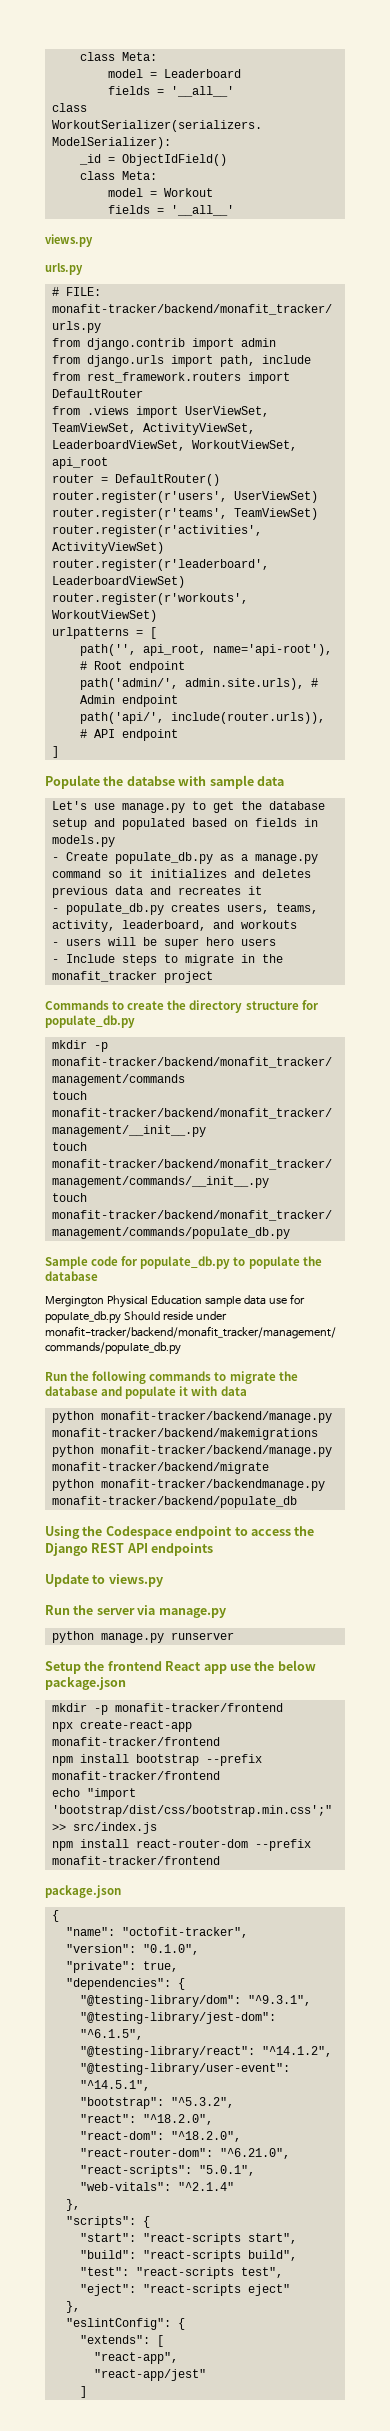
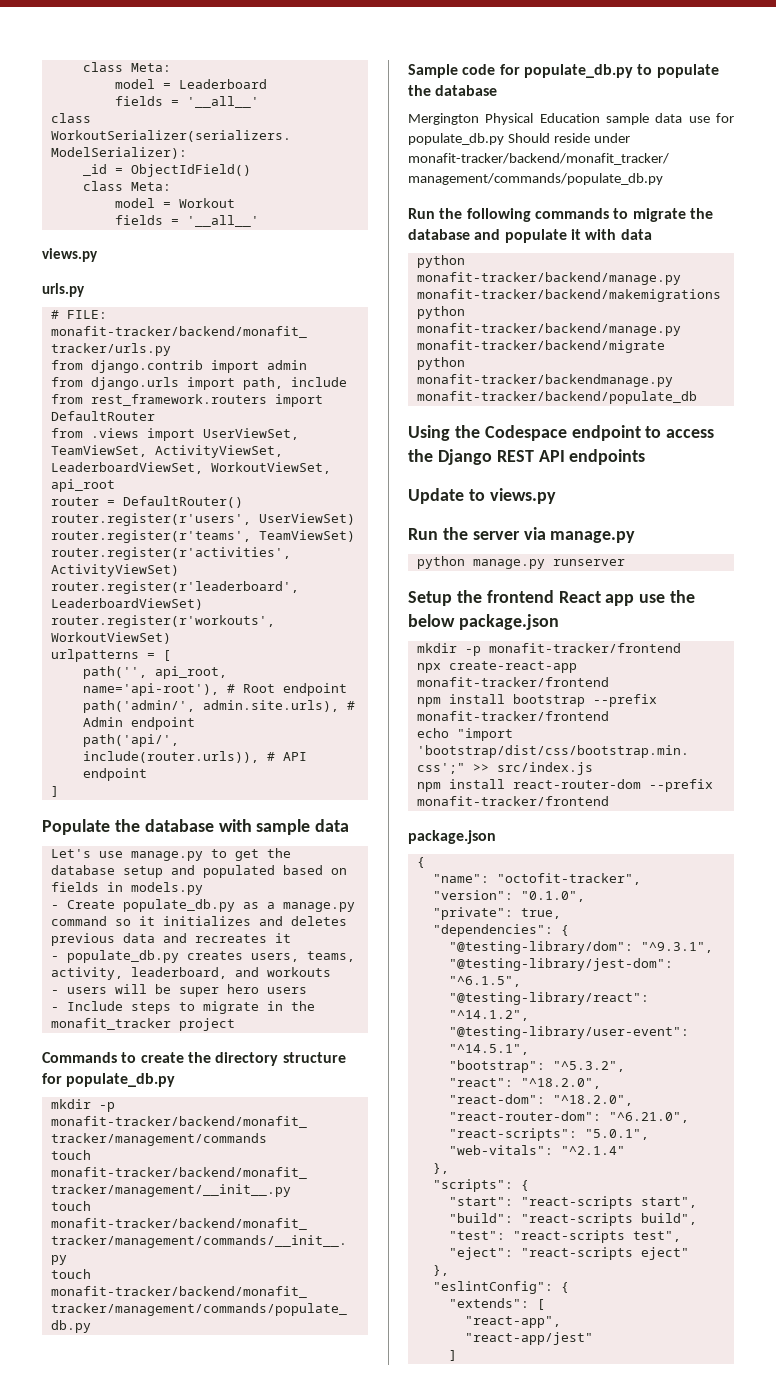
- Populate the databse with sample data
+ Populate the database with sample data

